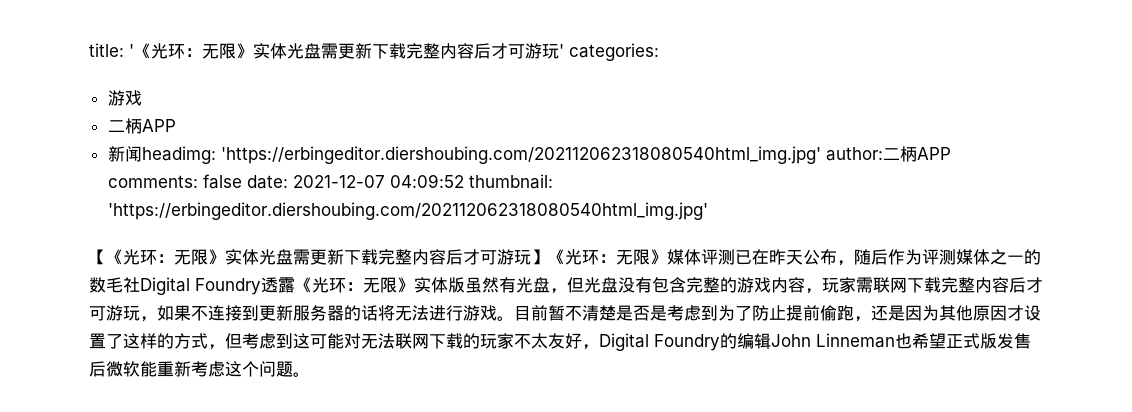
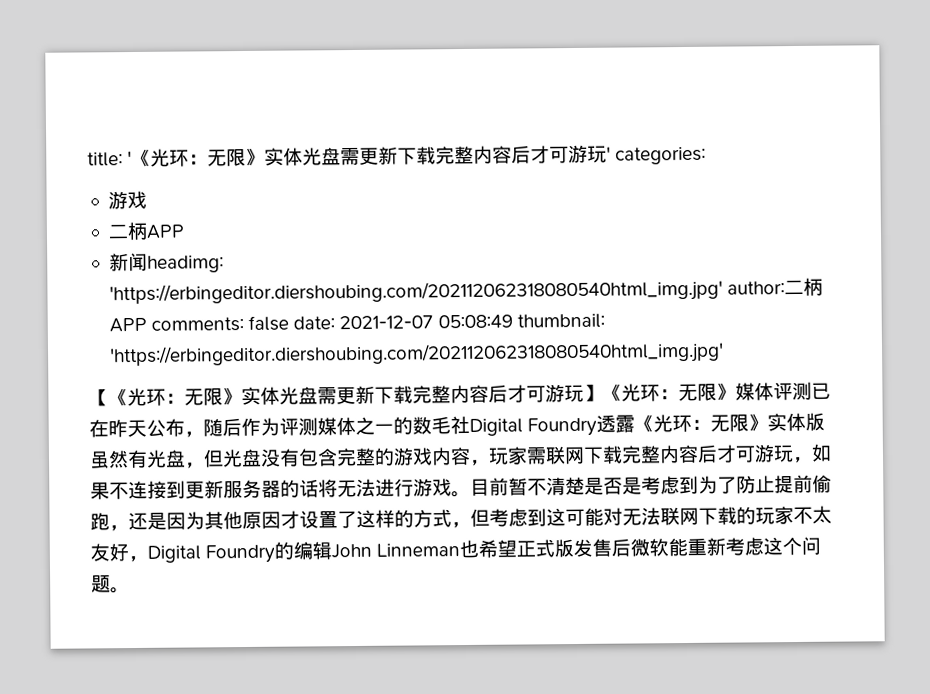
- 新闻headimg: 'https://erbingeditor.diershoubing.com/202112062318080540html_img.jpg' author:二柄APP comments: false date: 2021-12-07 04:09:52 thumbnail: 'https://erbingeditor.diershoubing.com/202112062318080540html_img.jpg'
+ 新闻headimg: 'https://erbingeditor.diershoubing.com/202112062318080540html_img.jpg' author:二柄APP comments: false date: 2021-12-07 05:08:49 thumbnail: 'https://erbingeditor.diershoubing.com/202112062318080540html_img.jpg'

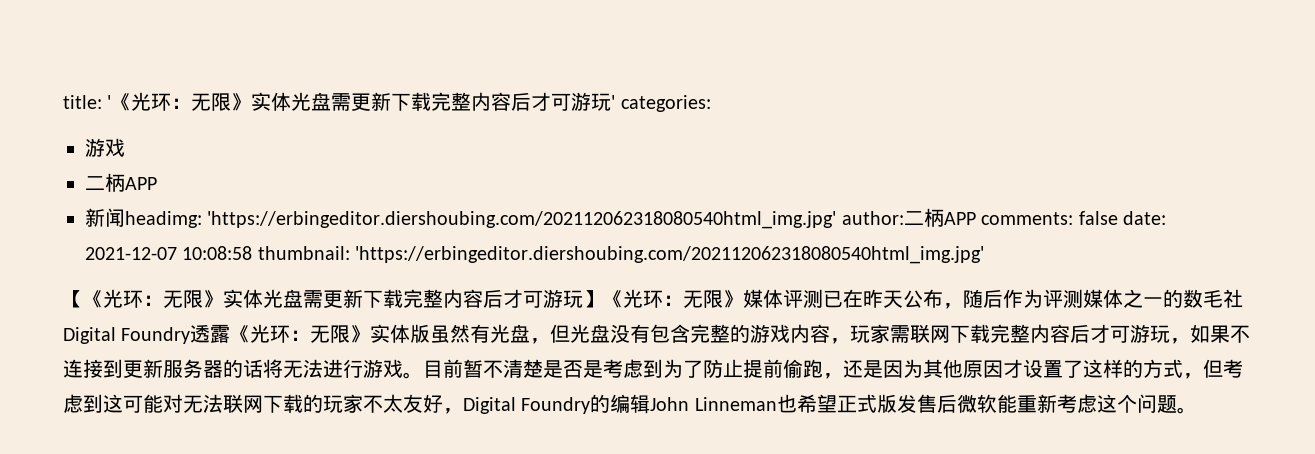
- 新闻headimg: 'https://erbingeditor.diershoubing.com/202112062318080540html_img.jpg' author:二柄APP comments: false date: 2021-12-07 05:08:49 thumbnail: 'https://erbingeditor.diershoubing.com/202112062318080540html_img.jpg'
+ 新闻headimg: 'https://erbingeditor.diershoubing.com/202112062318080540html_img.jpg' author:二柄APP comments: false date: 2021-12-07 10:08:58 thumbnail: 'https://erbingeditor.diershoubing.com/202112062318080540html_img.jpg'

